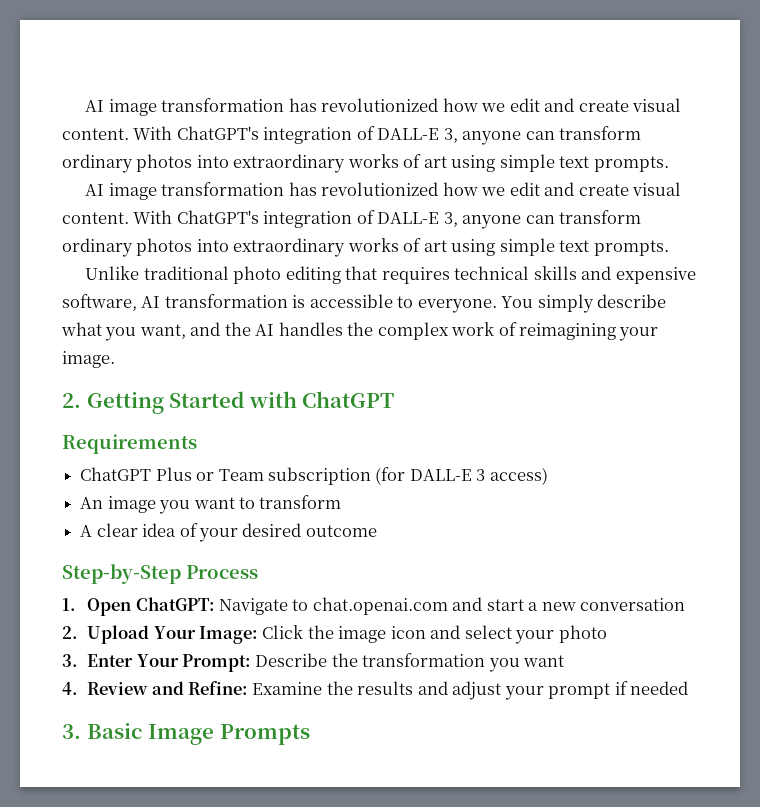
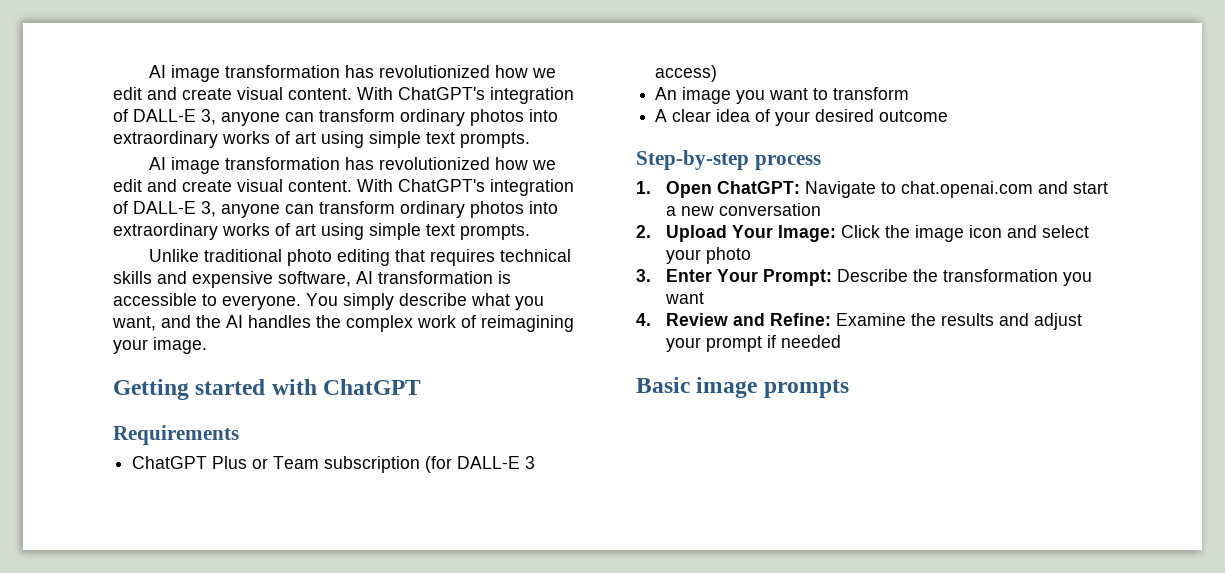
- 2. Getting Started with ChatGPT
+ Getting started with ChatGPT
- Step-by-Step Process
+ Step-by-step process
- 3. Basic Image Prompts
+ Basic image prompts

